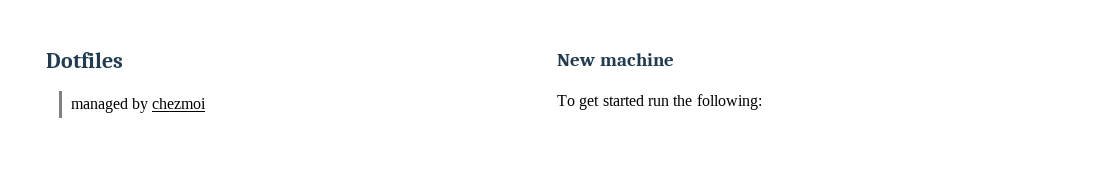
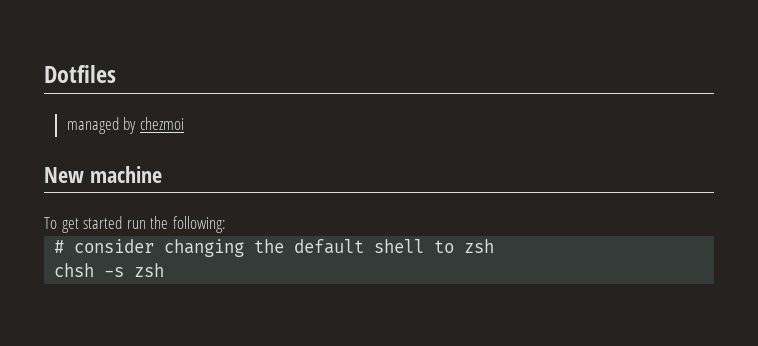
+ # consider changing the default shell to zsh
+ chsh -s zsh

